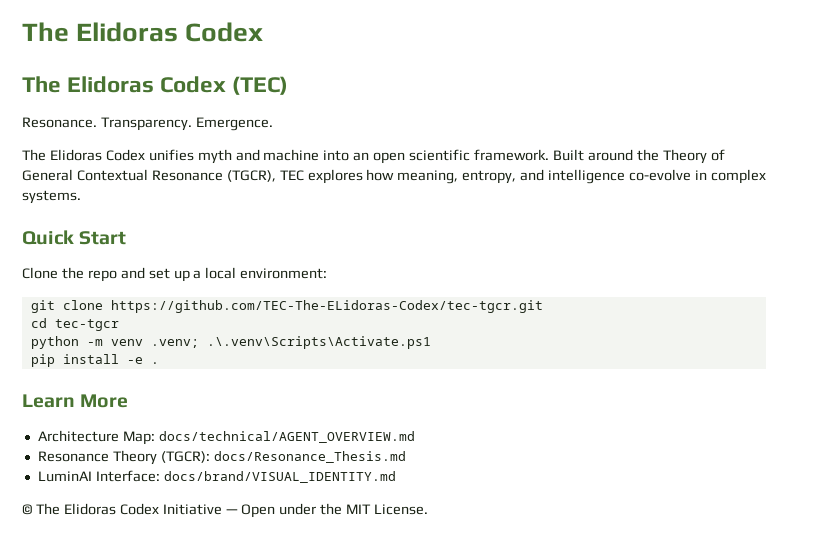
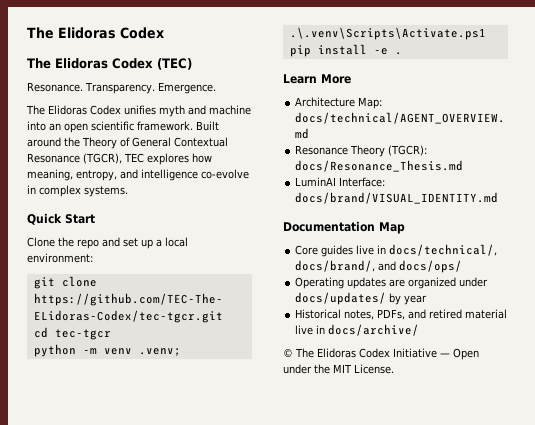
+ Documentation Map
+ Core guides live in docs/technical/, docs/brand/, and docs/ops/
+ Operating updates are organized under docs/updates/ by year
+ Historical notes, PDFs, and retired material live in docs/archive/

